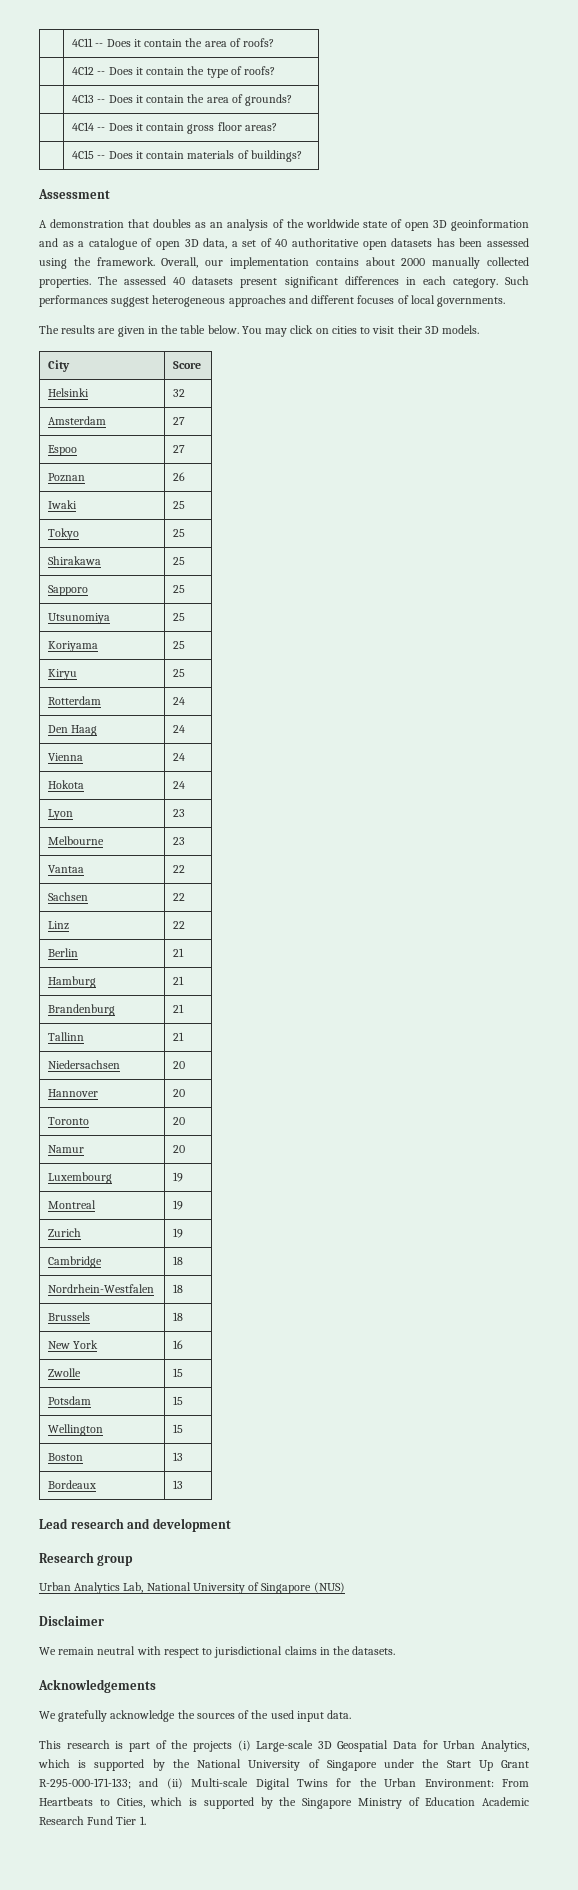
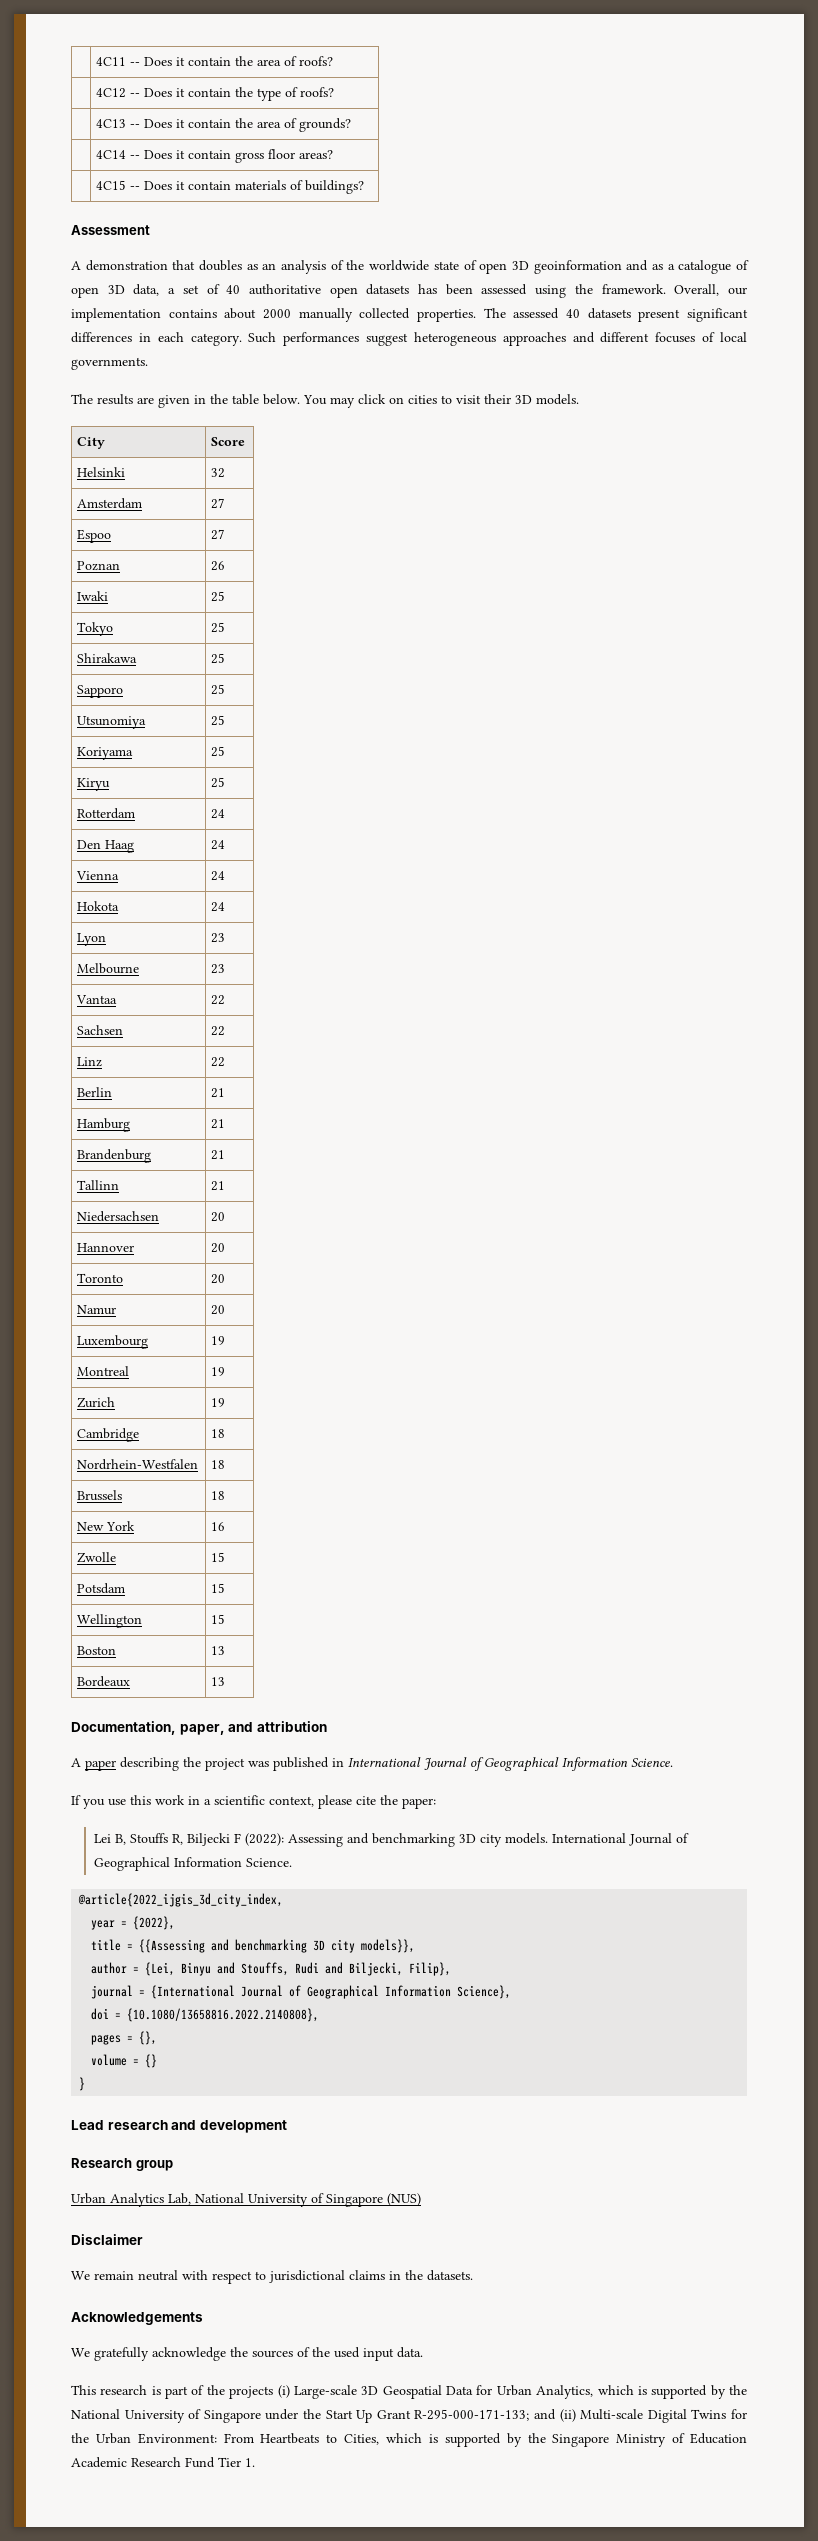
+ Documentation, paper, and attribution
+ A paper describing the project was published in International Journal of Geographical Information Science.
+ If you use this work in a scientific context, please cite the paper:
+ Lei B, Stouffs R, Biljecki F (2022): Assessing and benchmarking 3D city models. International Journal of Geographical Information Science.
+ @article{2022_ijgis_3d_city_index,
+ year = {2022},
+ title = {{Assessing and benchmarking 3D city models}},
+ author = {Lei, Binyu and Stouffs, Rudi and Biljecki, Filip},
+ journal = {International Journal of Geographical Information Science},
+ doi = {10.1080/13658816.2022.2140808},
+ pages = {},
+ volume = {}
+ }

